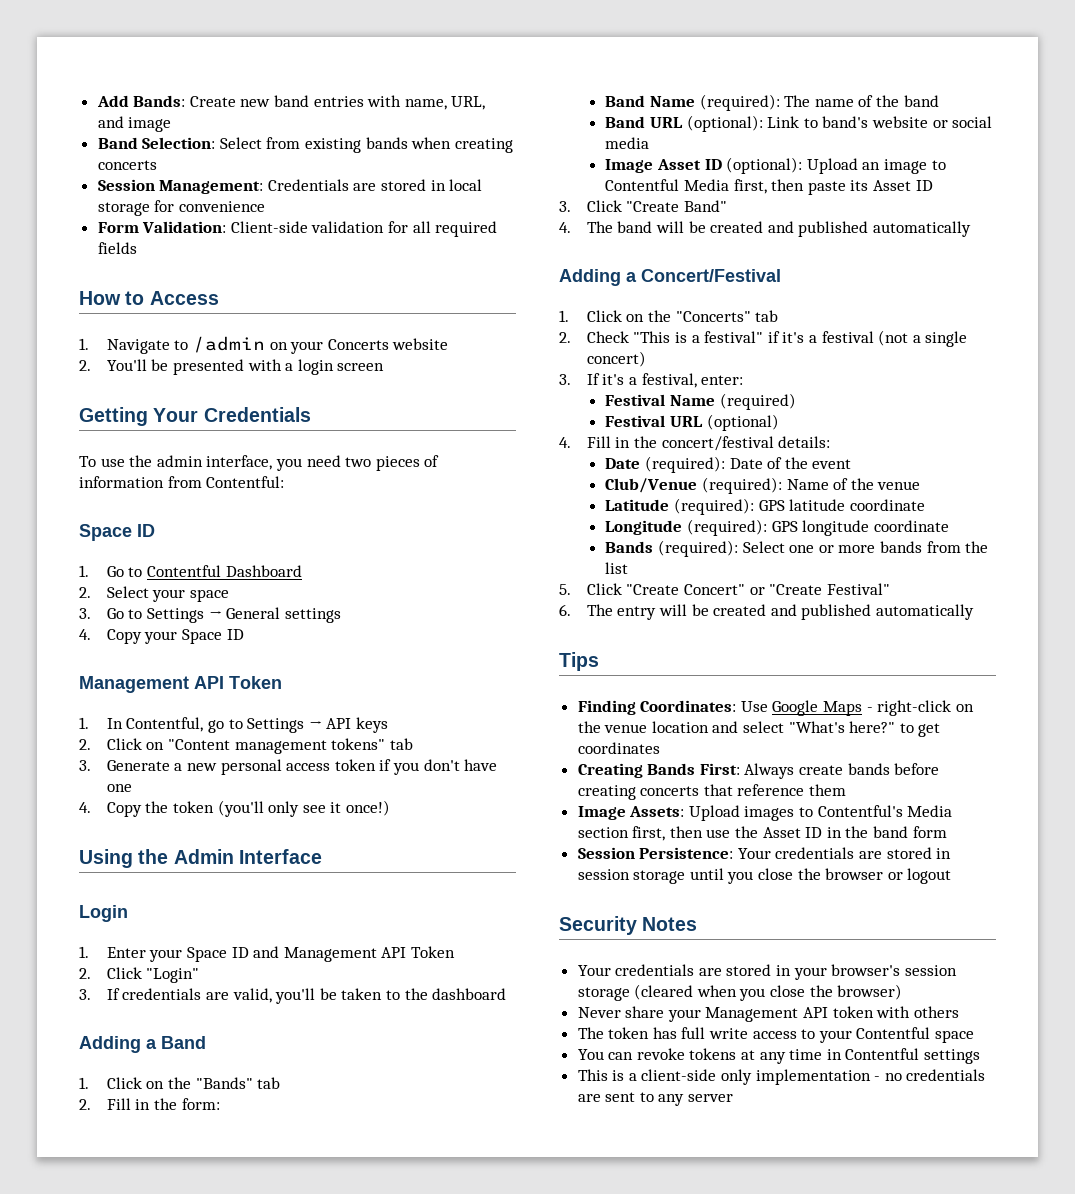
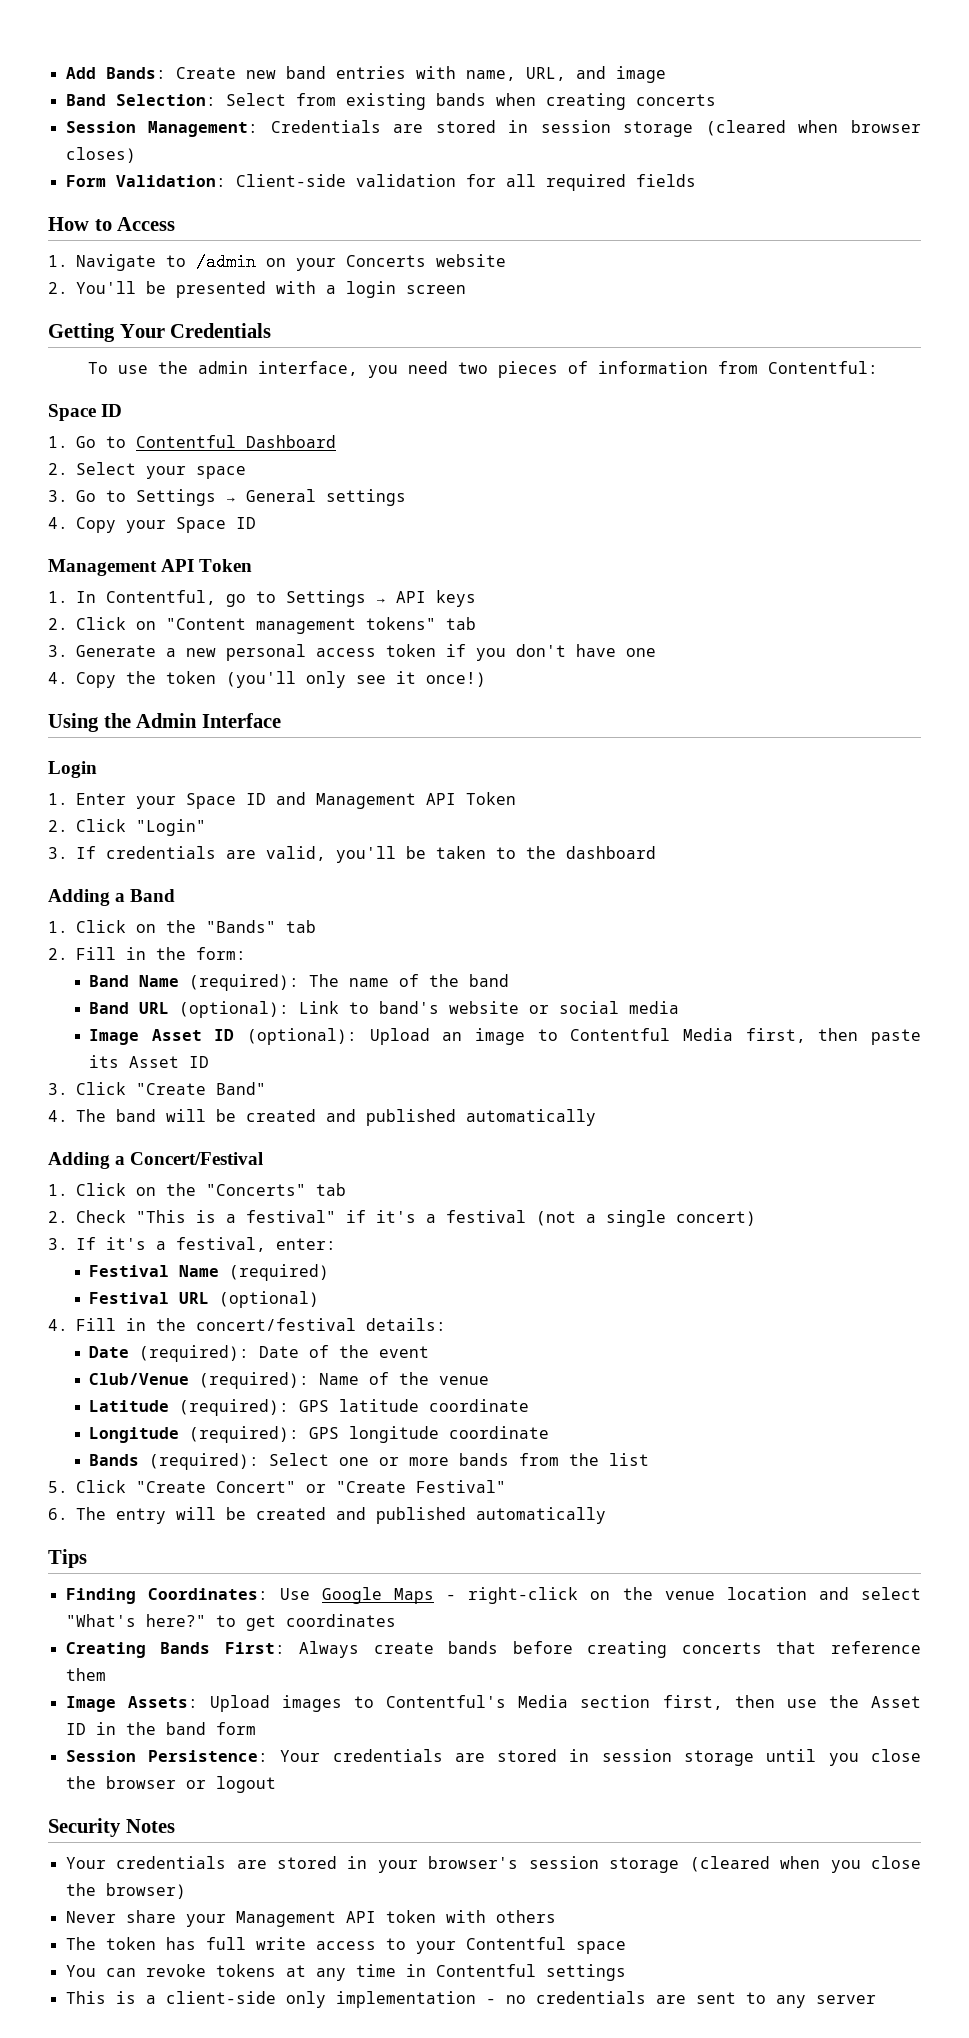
- Session Management: Credentials are stored in local storage for convenience
+ Session Management: Credentials are stored in session storage (cleared when browser closes)

